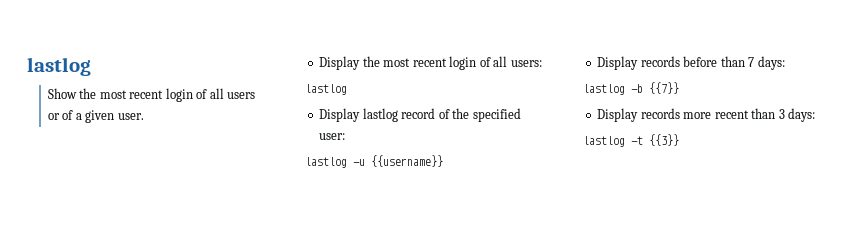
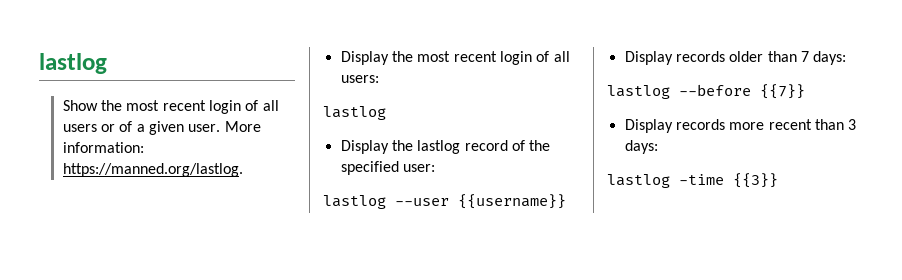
+ More information: https://manned.org/lastlog.
- Display lastlog record of the specified user:
+ Display the lastlog record of the specified user:
- lastlog -u {{username}}
+ lastlog --user {{username}}
- Display records before than 7 days:
+ Display records older than 7 days:
- lastlog -b {{7}}
+ lastlog --before {{7}}
- lastlog -t {{3}}
+ lastlog -time {{3}}

